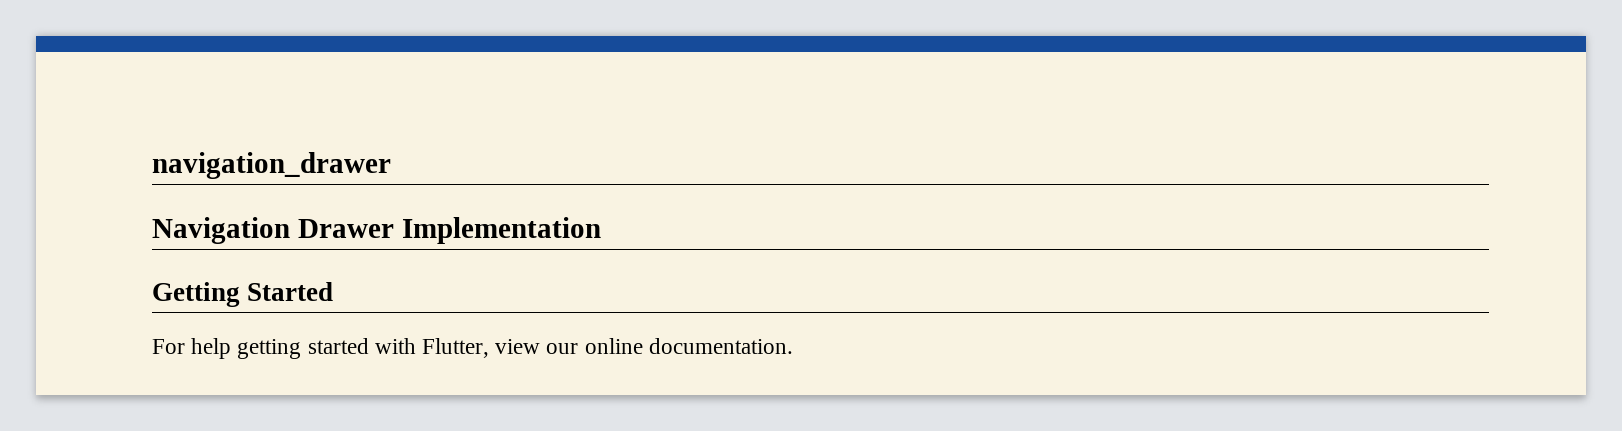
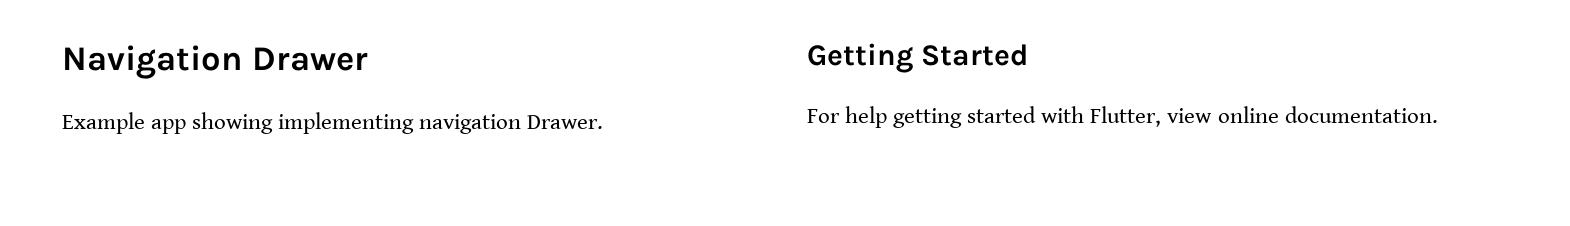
- navigation_drawer
- Navigation Drawer Implementation
+ Navigation Drawer
+ Example app showing implementing navigation Drawer.
- For help getting started with Flutter, view our online documentation.
+ For help getting started with Flutter, view online documentation.

